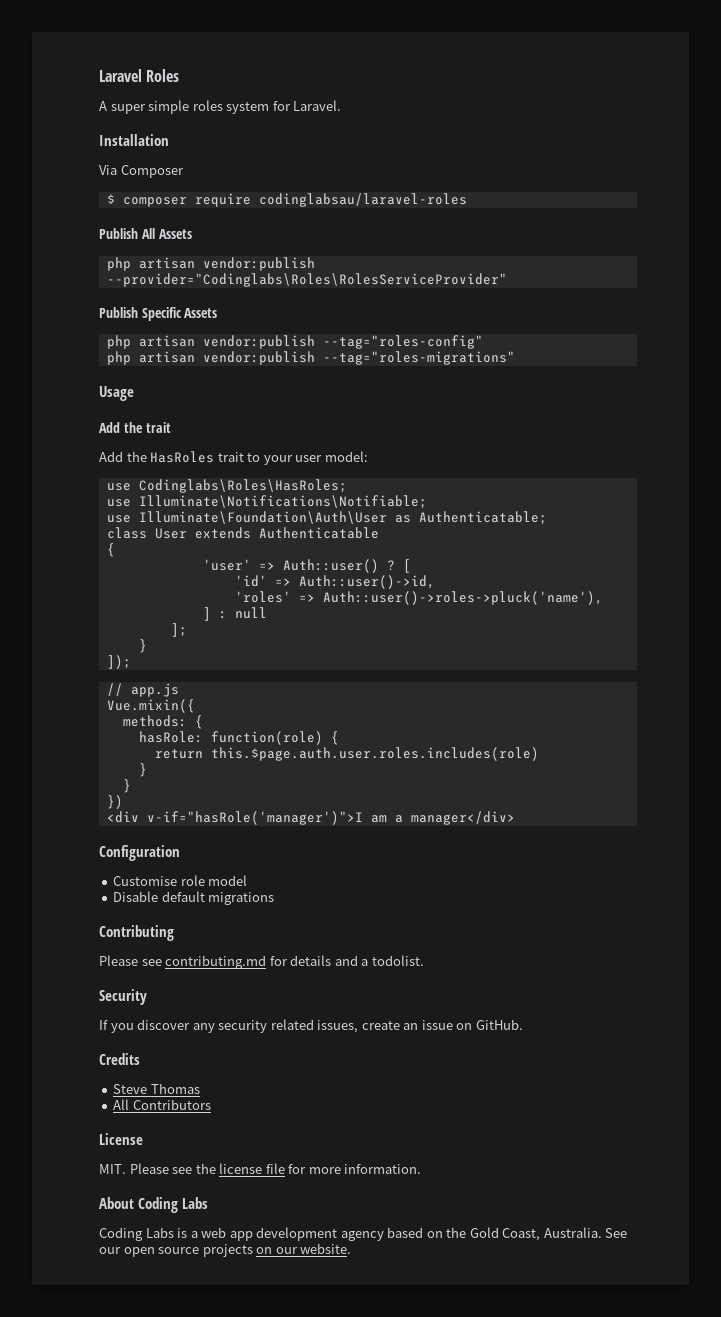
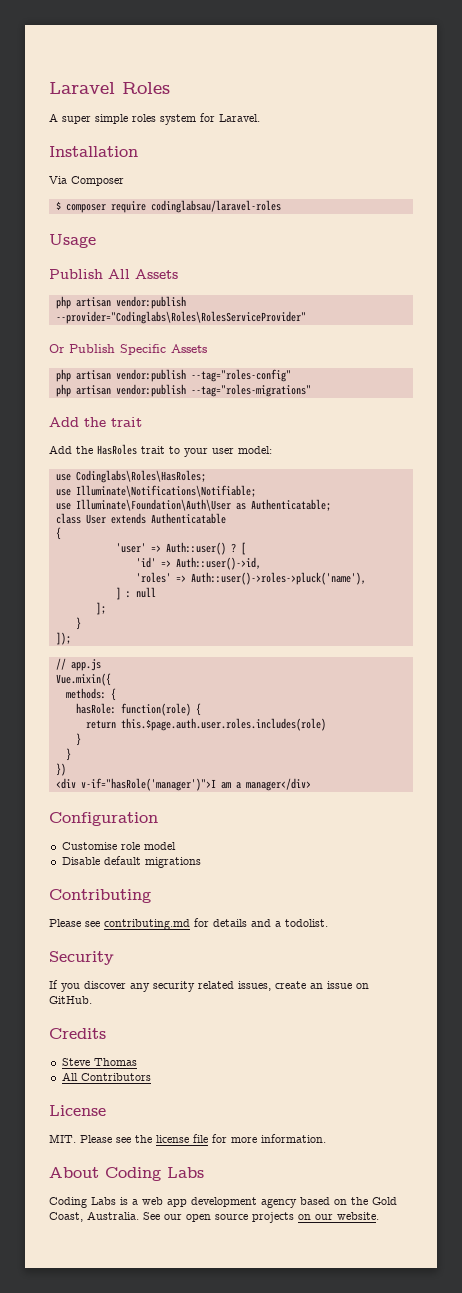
+ Usage
- Publish Specific Assets
+ Or Publish Specific Assets
- Usage

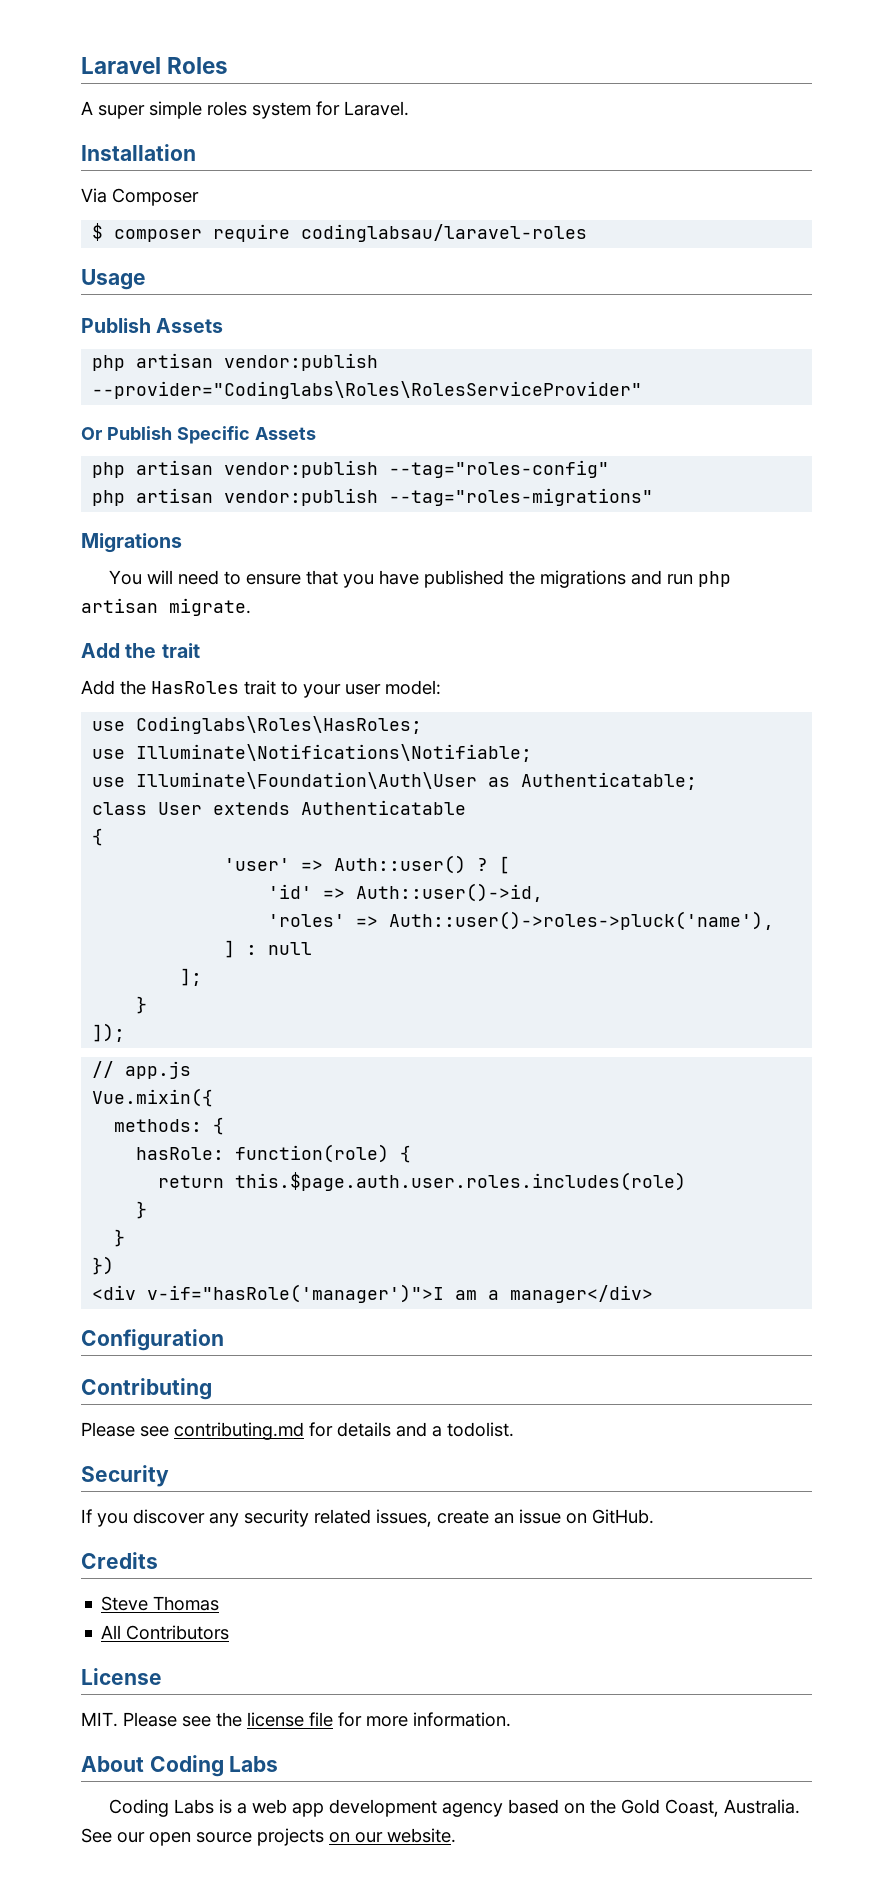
- Publish All Assets
+ Publish Assets
+ Migrations
+ You will need to ensure that you have published the migrations and run php artisan migrate.
- Customise role model
- Disable default migrations

